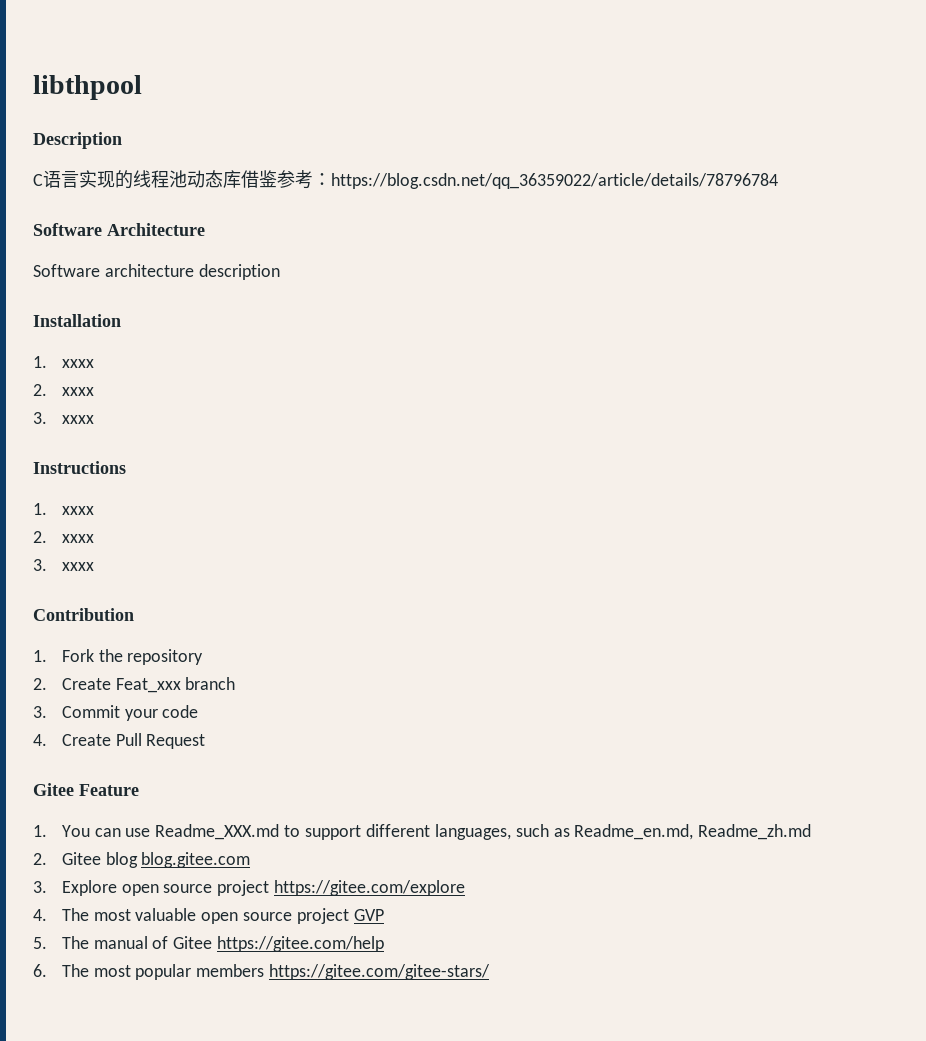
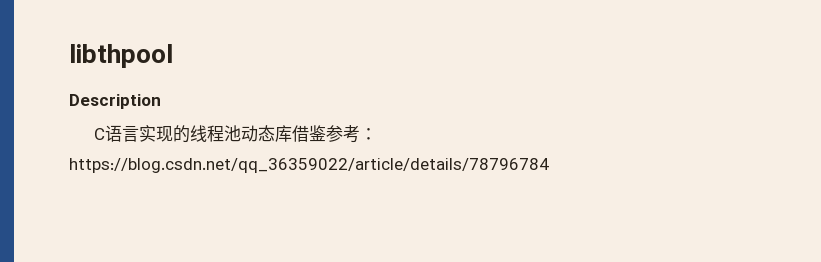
- Software Architecture
- Software architecture description
- Installation
- 1. xxxx
- 2. xxxx
- 3. xxxx
- Instructions
- 1. xxxx
- 2. xxxx
- 3. xxxx
- Contribution
- 1. Fork the repository
- 2. Create Feat_xxx branch
- 3. Commit your code
- 4. Create Pull Request
- Gitee Feature
- 1. You can use Readme_XXX.md to support different languages, such as Readme_en.md, Readme_zh.md
- 2. Gitee blog blog.gitee.com
- 3. Explore open source project https://gitee.com/explore
- 4. The most valuable open source project GVP
- 5. The manual of Gitee https://gitee.com/help
- 6. The most popular members https://gitee.com/gitee-stars/

